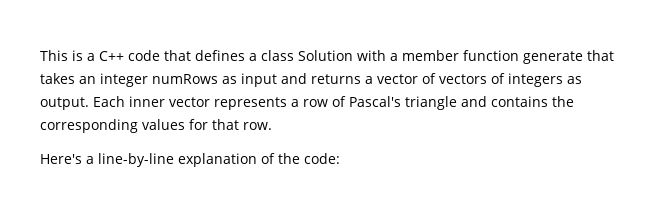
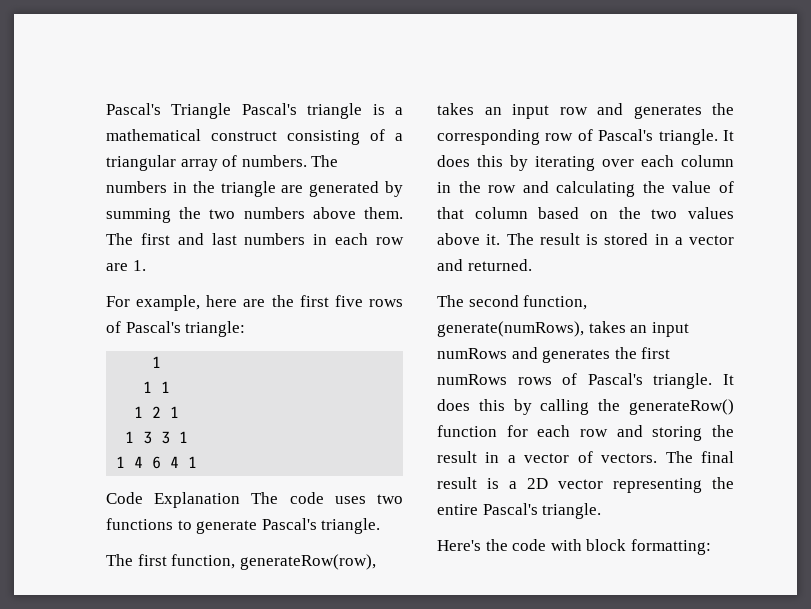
- This is a C++ code that defines a class Solution with a member function generate that takes an integer numRows as input and returns a vector of vectors of integers as output. Each inner vector represents a row of Pascal's triangle and contains the corresponding values for that row.
- Here's a line-by-line explanation of the code:
+ Pascal's Triangle Pascal's triangle is a mathematical construct consisting of a triangular array of numbers. The numbers in the triangle are generated by summing the two numbers above them. The first and last numbers in each row are 1.
+ For example, here are the first five rows of Pascal's triangle:
+ 1
+ 1 1
+ 1 2 1
+ 1 3 3 1
+ 1 4 6 4 1
+ Code Explanation The code uses two functions to generate Pascal's triangle.
+ The first function, generateRow(row), takes an input row and generates the corresponding row of Pascal's triangle. It does this by iterating over each column in the row and calculating the value of that column based on the two values above it. The result is stored in a vector and returned.
+ The second function, generate(numRows), takes an input numRows and generates the first numRows rows of Pascal's triangle. It does this by calling the generateRow() function for each row and storing the result in a vector of vectors. The final result is a 2D vector representing the entire Pascal's triangle.
+ Here's the code with block formatting:

